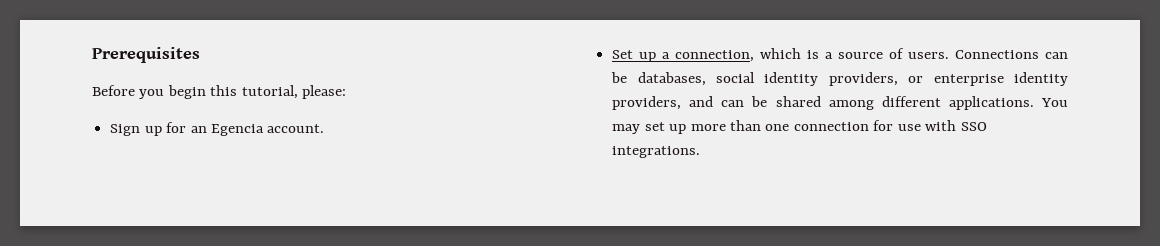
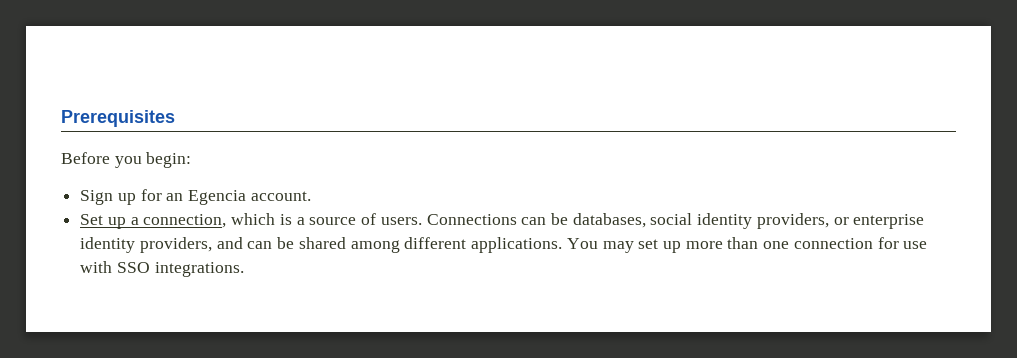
- Before you begin this tutorial, please:
+ Before you begin:

